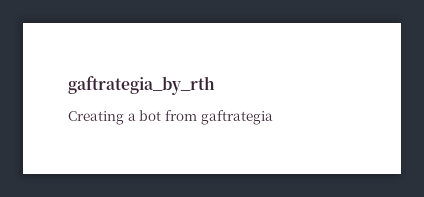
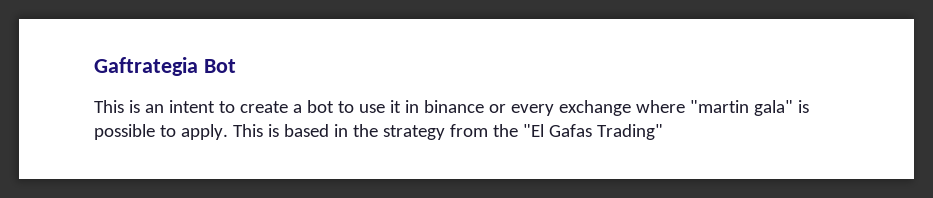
- gaftrategia_by_rth
- Creating a bot from gaftrategia
+ Gaftrategia Bot
+ This is an intent to create a bot to use it in binance or every exchange where "martin gala" is possible to apply. This is based in the strategy from the "El Gafas Trading"

